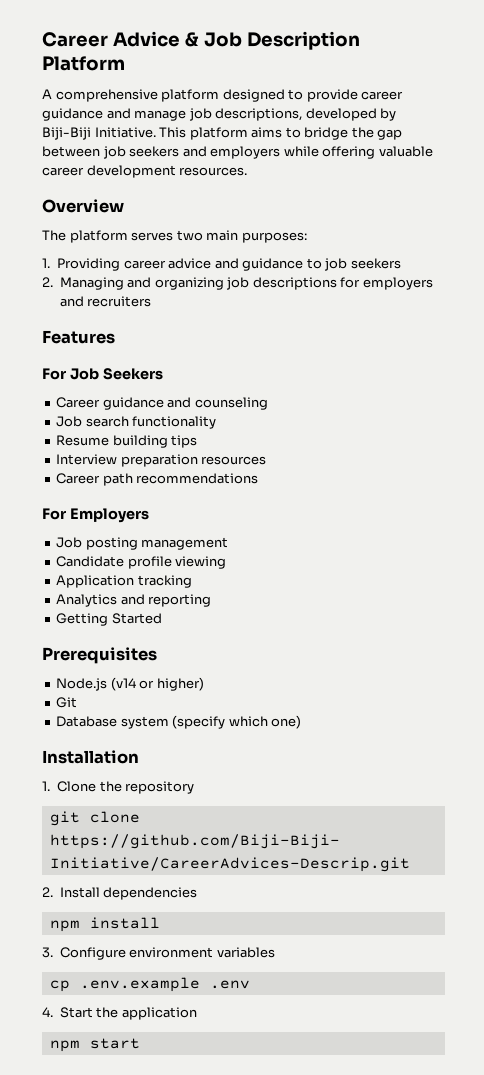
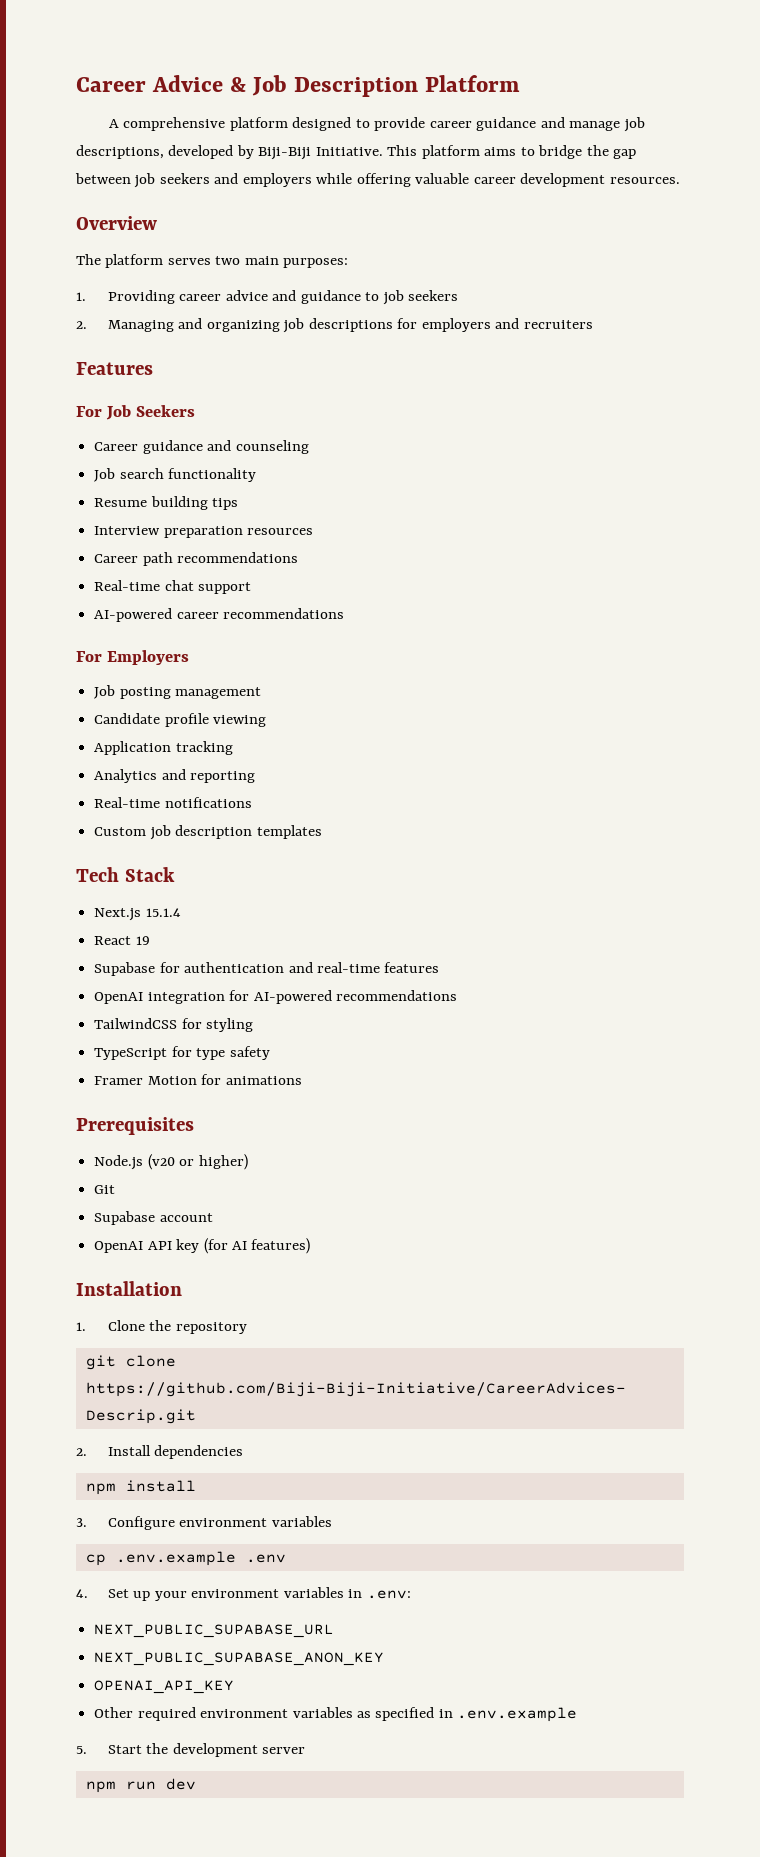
+ Real-time chat support
+ AI-powered career recommendations
- Getting Started
+ Real-time notifications
+ Custom job description templates
+ Tech Stack
+ Next.js 15.1.4
+ React 19
+ Supabase for authentication and real-time features
+ OpenAI integration for AI-powered recommendations
+ TailwindCSS for styling
+ TypeScript for type safety
+ Framer Motion for animations
- Node.js (v14 or higher)
+ Node.js (v20 or higher)
- Database system (specify which one)
+ Supabase account
+ OpenAI API key (for AI features)
- 4. Start the application
- npm start
+ 4. Set up your environment variables in .env:
+ NEXT_PUBLIC_SUPABASE_URL
+ NEXT_PUBLIC_SUPABASE_ANON_KEY
+ OPENAI_API_KEY
+ Other required environment variables as specified in .env.example
+ 5. Start the development server
+ npm run dev

